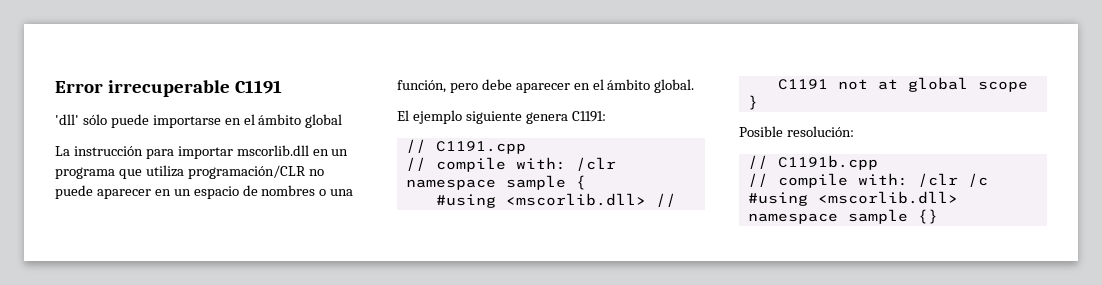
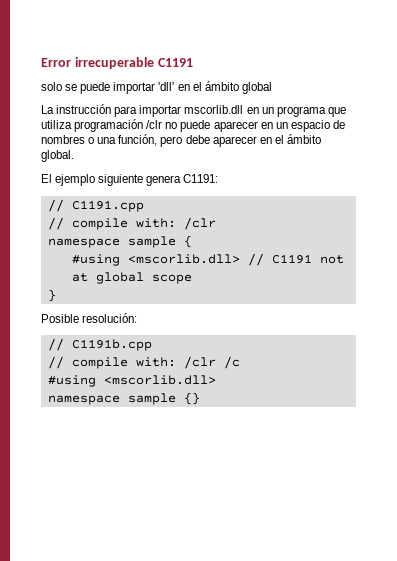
- 'dll' sólo puede importarse en el ámbito global
+ solo se puede importar 'dll' en el ámbito global
- La instrucción para importar mscorlib.dll en un programa que utiliza programación/CLR no puede aparecer en un espacio de nombres o una función, pero debe aparecer en el ámbito global.
+ La instrucción para importar mscorlib.dll en un programa que utiliza programación /clr no puede aparecer en un espacio de nombres o una función, pero debe aparecer en el ámbito global.

